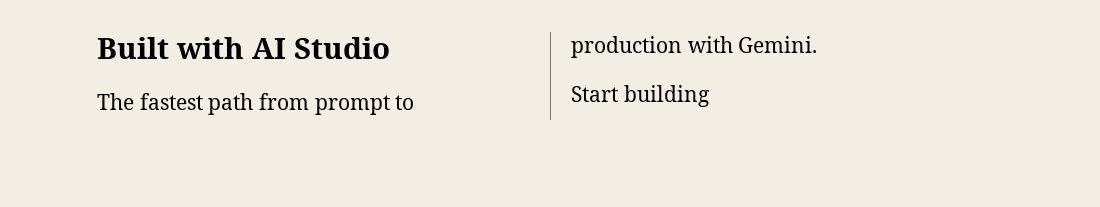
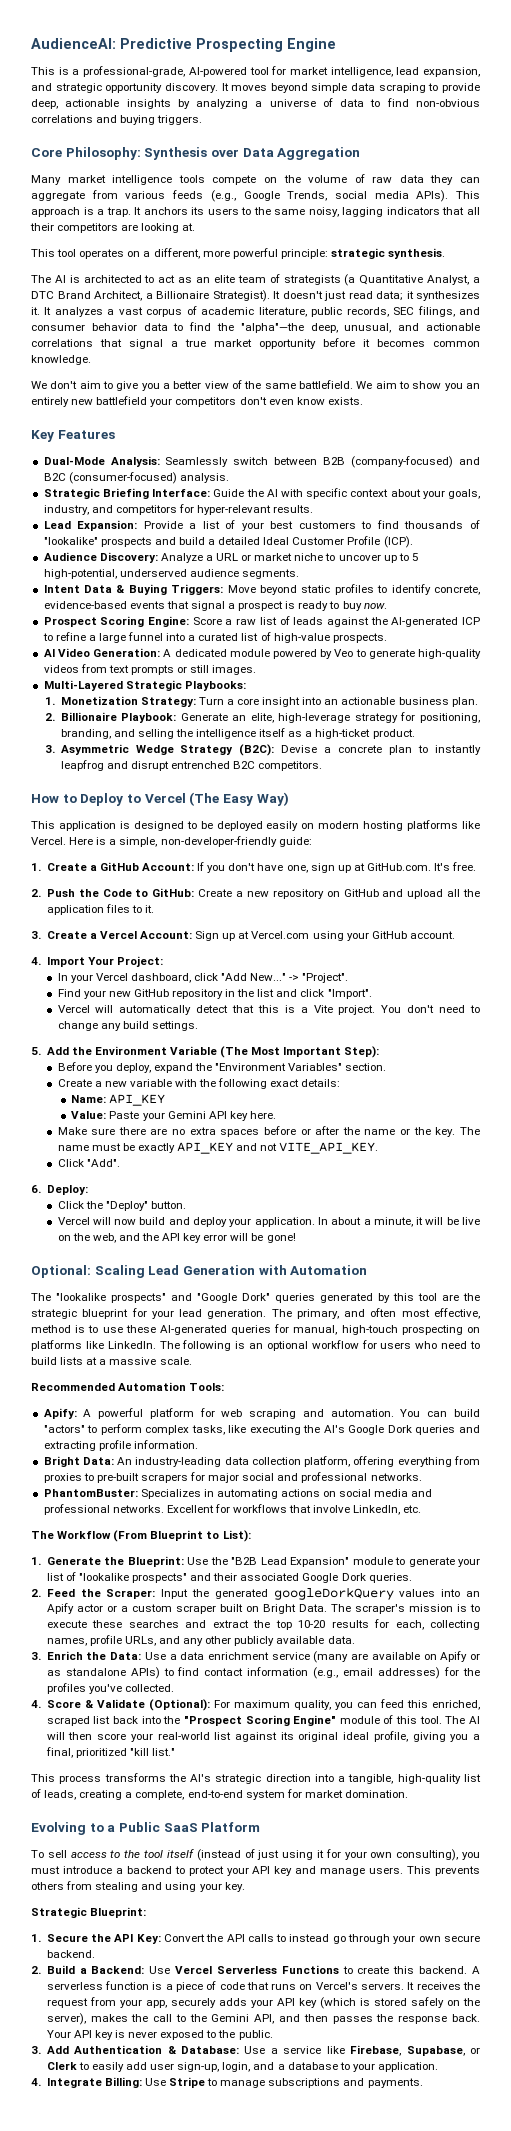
- Built with AI Studio
- The fastest path from prompt to production with Gemini.
- Start building
+ AudienceAI: Predictive Prospecting Engine
+ This is a professional-grade, AI-powered tool for market intelligence, lead expansion, and strategic opportunity discovery. It moves beyond simple data scraping to provide deep, actionable insights by analyzing a universe of data to find non-obvious correlations and buying triggers.
+ Core Philosophy: Synthesis over Data Aggregation
+ Many market intelligence tools compete on the volume of raw data they can aggregate from various feeds (e.g., Google Trends, social media APIs). This approach is a trap. It anchors its users to the same noisy, lagging indicators that all their competitors are looking at.
+ This tool operates on a different, more powerful principle: strategic synthesis.
+ The AI is architected to act as an elite team of strategists (a Quantitative Analyst, a DTC Brand Architect, a Billionaire Strategist). It doesn't just read data; it synthesizes it. It analyzes a vast corpus of academic literature, public records, SEC filings, and consumer behavior data to find the "alpha"—the deep, unusual, and actionable correlations that signal a true market opportunity before it becomes common knowledge.
+ We don't aim to give you a better view of the same battlefield. We aim to show you an entirely new battlefield your competitors don't even know exists.
+ Key Features
+ Dual-Mode Analysis: Seamlessly switch between B2B (company-focused) and B2C (consumer-focused) analysis.
+ Strategic Briefing Interface: Guide the AI with specific context about your goals, industry, and competitors for hyper-relevant results.
+ Lead Expansion: Provide a list of your best customers to find thousands of "lookalike" prospects and build a detailed Ideal Customer Profile (ICP).
+ Audience Discovery: Analyze a URL or market niche to uncover up to 5 high-potential, underserved audience segments.
+ Intent Data & Buying Triggers: Move beyond static profiles to identify concrete, evidence-based events that signal a prospect is ready to buy now.
+ Prospect Scoring Engine: Score a raw list of leads against the AI-generated ICP to refine a large funnel into a curated list of high-value prospects.
+ AI Video Generation: A dedicated module powered by Veo to generate high-quality videos from text prompts or still images.
+ Multi-Layered Strategic Playbooks:
+ 1. Monetization Strategy: Turn a core insight into an actionable business plan.
+ 2. Billionaire Playbook: Generate an elite, high-leverage strategy for positioning, branding, and selling the intelligence itself as a high-ticket product.
+ 3. Asymmetric Wedge Strategy (B2C): Devise a concrete plan to instantly leapfrog and disrupt entrenched B2C competitors.
+ How to Deploy to Vercel (The Easy Way)
+ This application is designed to be deployed easily on modern hosting platforms like Vercel. Here is a simple, non-developer-friendly guide:
+ 1. Create a GitHub Account: If you don't have one, sign up at GitHub.com. It's free.
+ 2. Push the Code to GitHub: Create a new repository on GitHub and upload all the application files to it.
+ 3. Create a Vercel Account: Sign up at Vercel.com using your GitHub account.
+ 4. Import Your Project:
+ In your Vercel dashboard, click "Add New..." -> "Project".
+ Find your new GitHub repository in the list and click "Import".
+ Vercel will automatically detect that this is a Vite project. You don't need to change any build settings.
+ 5. Add the Environment Variable (The Most Important Step):
+ Before you deploy, expand the "Environment Variables" section.
+ Create a new variable with the following exact details:
+ Name: API_KEY
+ Value: Paste your Gemini API key here.
+ Make sure there are no extra spaces before or after the name or the key. The name must be exactly API_KEY and not VITE_API_KEY.
+ Click "Add".
+ 6. Deploy:
+ Click the "Deploy" button.
+ Vercel will now build and deploy your application. In about a minute, it will be live on the web, and the API key error will be gone!
+ Optional: Scaling Lead Generation with Automation
+ The "lookalike prospects" and "Google Dork" queries generated by this tool are the strategic blueprint for your lead generation. The primary, and often most effective, method is to use these AI-generated queries for manual, high-touch prospecting on platforms like LinkedIn. The following is an optional workflow for users who need to build lists at a massive scale.
+ Recommended Automation Tools:
+ Apify: A powerful platform for web scraping and automation. You can build "actors" to perform complex tasks, like executing the AI's Google Dork queries and extracting profile information.
+ Bright Data: An industry-leading data collection platform, offering everything from proxies to pre-built scrapers for major social and professional networks.
+ PhantomBuster: Specializes in automating actions on social media and professional networks. Excellent for workflows that involve LinkedIn, etc.
+ The Workflow (From Blueprint to List):
+ 1. Generate the Blueprint: Use the "B2B Lead Expansion" module to generate your list of "lookalike prospects" and their associated Google Dork queries.
+ 2. Feed the Scraper: Input the generated googleDorkQuery values into an Apify actor or a custom scraper built on Bright Data. The scraper's mission is to execute these searches and extract the top 10-20 results for each, collecting names, profile URLs, and any other publicly available data.
+ 3. Enrich the Data: Use a data enrichment service (many are available on Apify or as standalone APIs) to find contact information (e.g., email addresses) for the profiles you've collected.
+ 4. Score & Validate (Optional): For maximum quality, you can feed this enriched, scraped list back into the "Prospect Scoring Engine" module of this tool. The AI will then score your real-world list against its original ideal profile, giving you a final, prioritized "kill list."
+ This process transforms the AI's strategic direction into a tangible, high-quality list of leads, creating a complete, end-to-end system for market domination.
+ Evolving to a Public SaaS Platform
+ To sell access to the tool itself (instead of just using it for your own consulting), you must introduce a backend to protect your API key and manage users. This prevents others from stealing and using your key.
+ Strategic Blueprint:
+ 1. Secure the API Key: Convert the API calls to instead go through your own secure backend.
+ 2. Build a Backend: Use Vercel Serverless Functions to create this backend. A serverless function is a piece of code that runs on Vercel's servers. It receives the request from your app, securely adds your API key (which is stored safely on the server), makes the call to the Gemini API, and then passes the response back. Your API key is never exposed to the public.
+ 3. Add Authentication & Database: Use a service like Firebase, Supabase, or Clerk to easily add user sign-up, login, and a database to your application.
+ 4. Integrate Billing: Use Stripe to manage subscriptions and payments.

